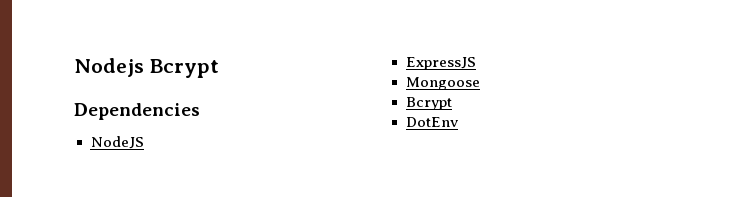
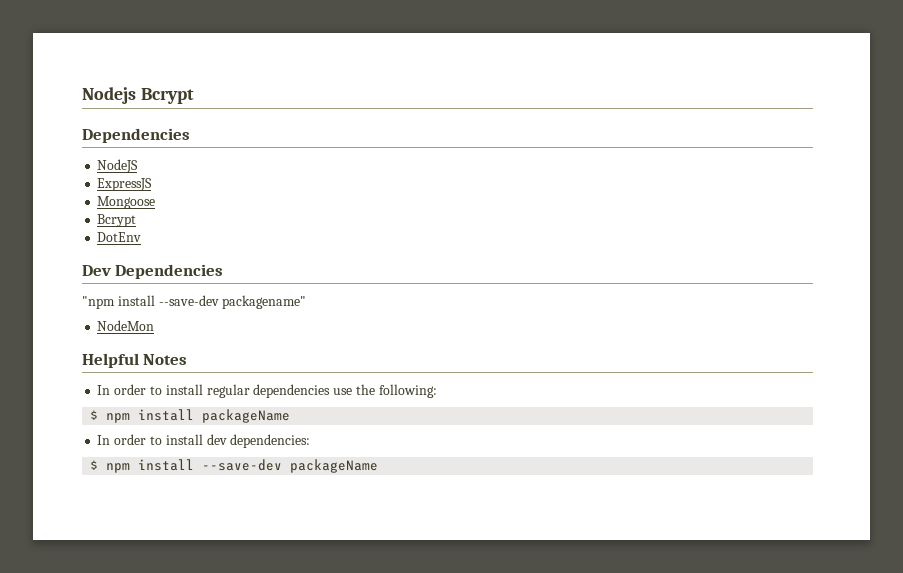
+ Dev Dependencies
+ "npm install --save-dev packagename"
+ NodeMon
+ Helpful Notes
+ In order to install regular dependencies use the following:
+ $ npm install packageName
+ In order to install dev dependencies:
+ $ npm install --save-dev packageName

